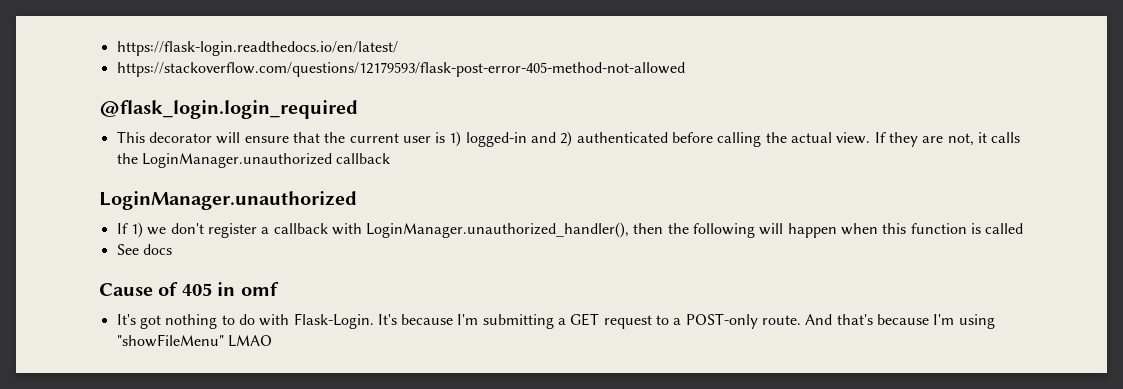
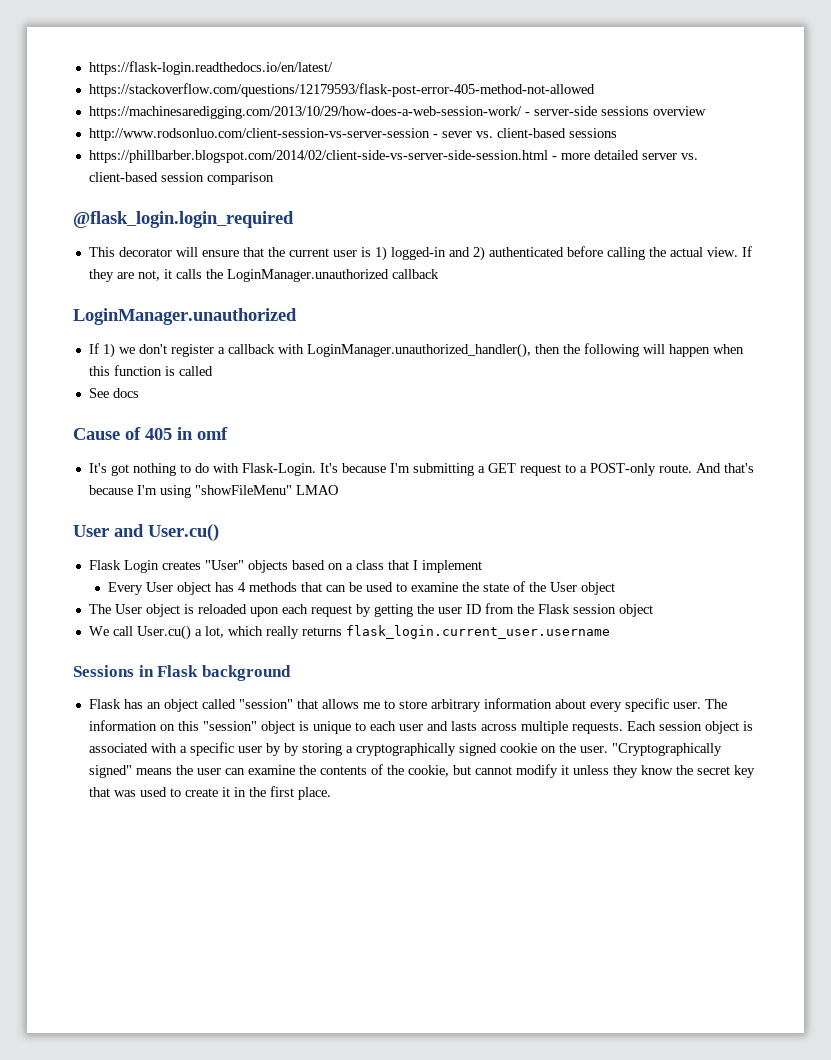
+ https://machinesaredigging.com/2013/10/29/how-does-a-web-session-work/ - server-side sessions overview
+ http://www.rodsonluo.com/client-session-vs-server-session - sever vs. client-based sessions
+ https://phillbarber.blogspot.com/2014/02/client-side-vs-server-side-session.html - more detailed server vs. client-based session comparison
+ User and User.cu()
+ Flask Login creates "User" objects based on a class that I implement
+ Every User object has 4 methods that can be used to examine the state of the User object
+ The User object is reloaded upon each request by getting the user ID from the Flask session object
+ We call User.cu() a lot, which really returns flask_login.current_user.username
+ Sessions in Flask background
+ Flask has an object called "session" that allows me to store arbitrary information about every specific user. The information on this "session" object is unique to each user and lasts across multiple requests. Each session object is associated with a specific user by by storing a cryptographically signed cookie on the user. "Cryptographically signed" means the user can examine the contents of the cookie, but cannot modify it unless they know the secret key that was used to create it in the first place.

